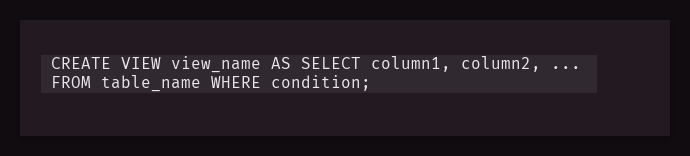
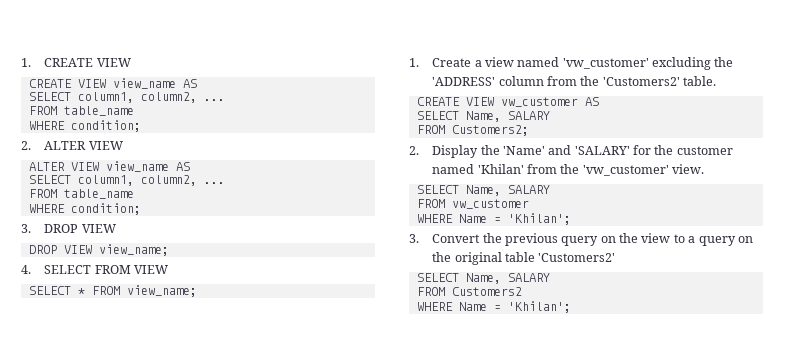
+ 1. CREATE VIEW
- CREATE VIEW view_name AS SELECT column1, column2, ... FROM table_name WHERE condition;
+ CREATE VIEW view_name AS
+ SELECT column1, column2, ...
+ FROM table_name
+ WHERE condition;
+ 2. ALTER VIEW
+ ALTER VIEW view_name AS
+ SELECT column1, column2, ...
+ FROM table_name
+ WHERE condition;
+ 3. DROP VIEW
+ DROP VIEW view_name;
+ 4. SELECT FROM VIEW
+ SELECT * FROM view_name;
+ 1. Create a view named 'vw_customer' excluding the 'ADDRESS' column from the 'Customers2' table.
+ CREATE VIEW vw_customer AS
+ SELECT Name, SALARY
+ FROM Customers2;
+ 2. Display the 'Name' and 'SALARY' for the customer named 'Khilan' from the 'vw_customer' view.
+ SELECT Name, SALARY
+ FROM vw_customer
+ WHERE Name = 'Khilan';
+ 3. Convert the previous query on the view to a query on the original table 'Customers2'
+ SELECT Name, SALARY
+ FROM Customers2
+ WHERE Name = 'Khilan';

